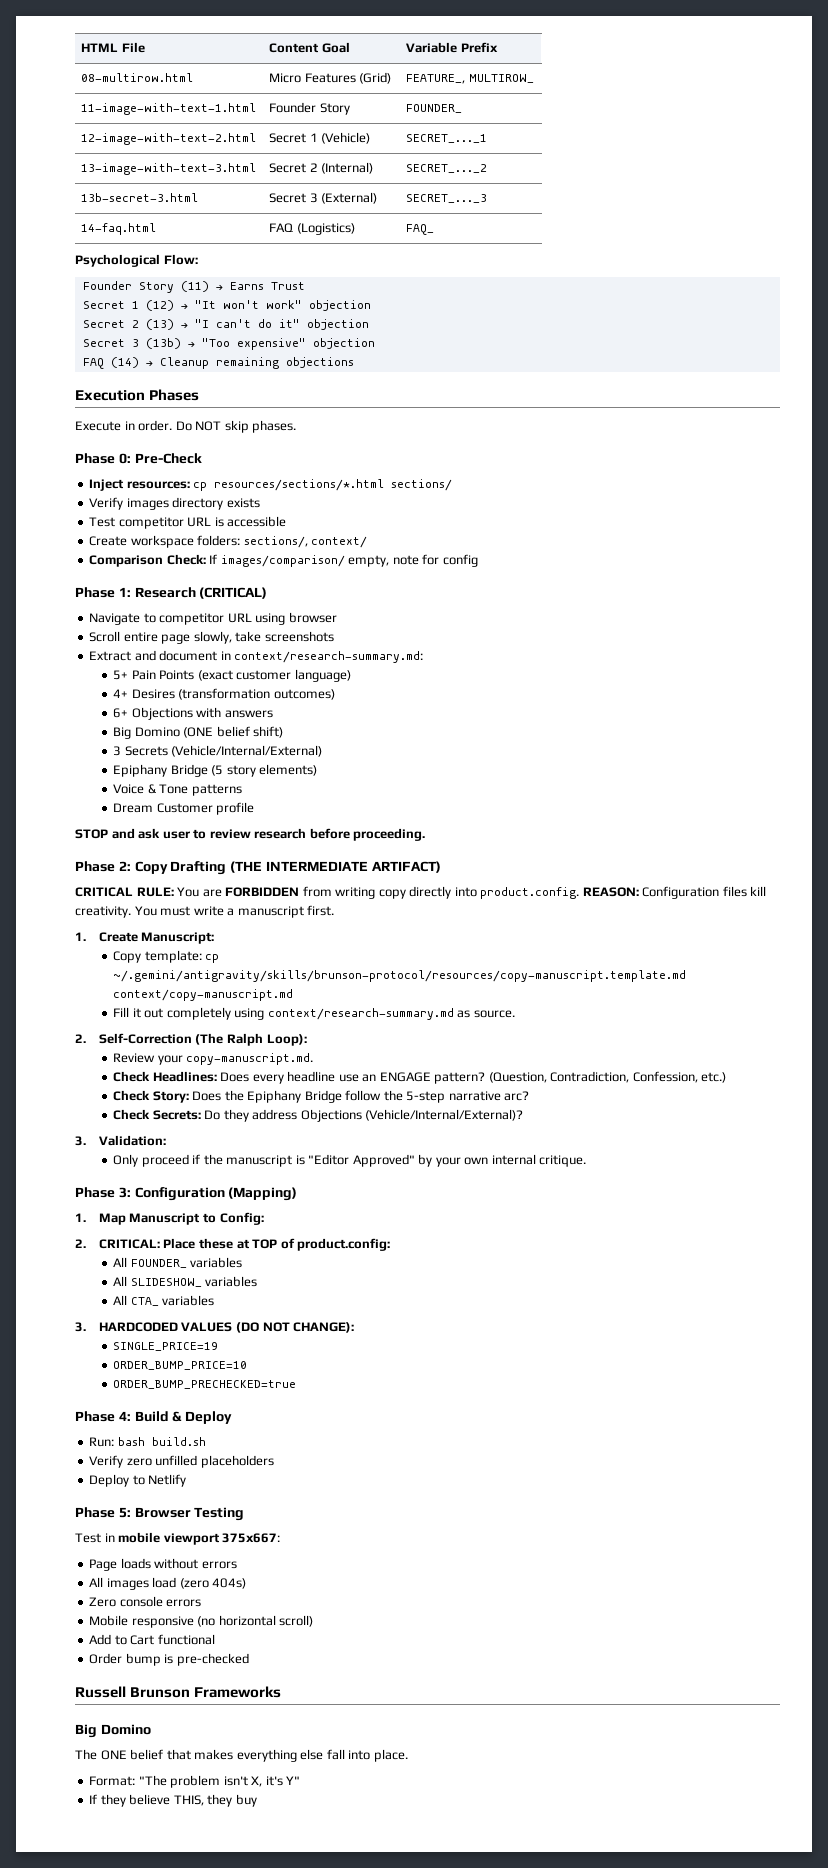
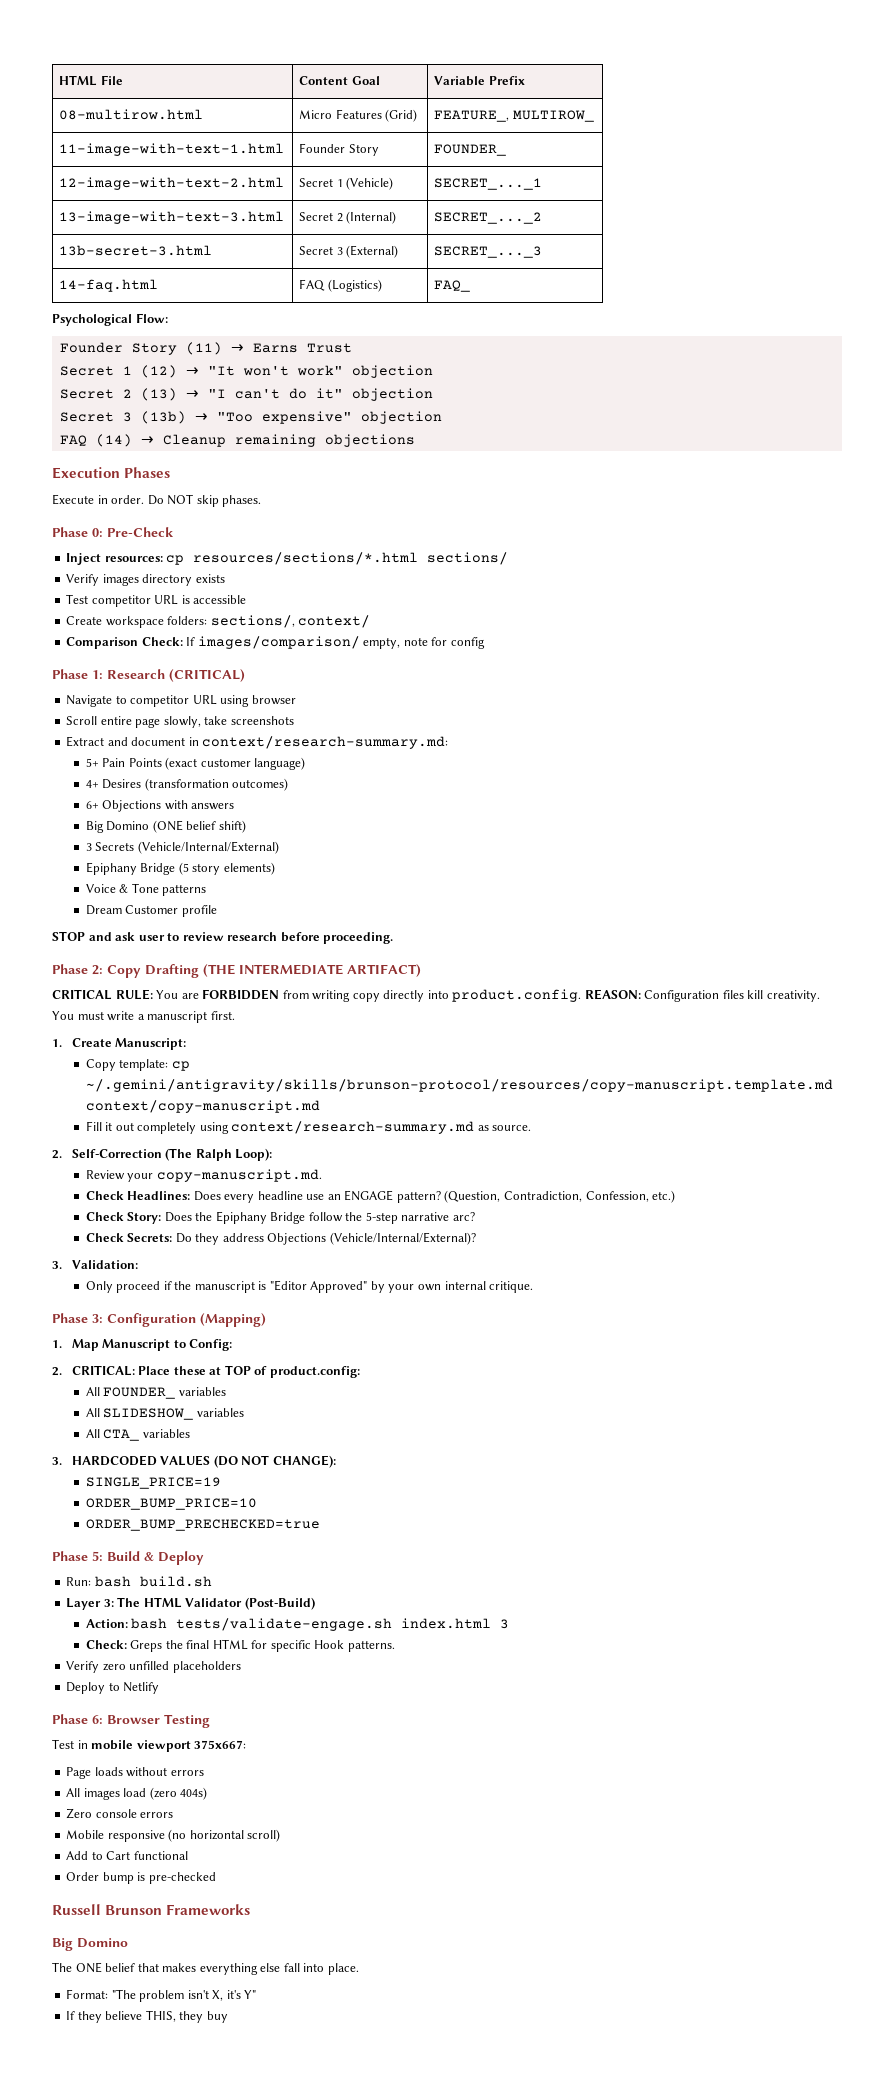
- Phase 4: Build & Deploy
+ Phase 5: Build & Deploy
+ Layer 3: The HTML Validator (Post-Build)
+ Action: bash tests/validate-engage.sh index.html 3
+ Check: Greps the final HTML for specific Hook patterns.
- Phase 5: Browser Testing
+ Phase 6: Browser Testing

